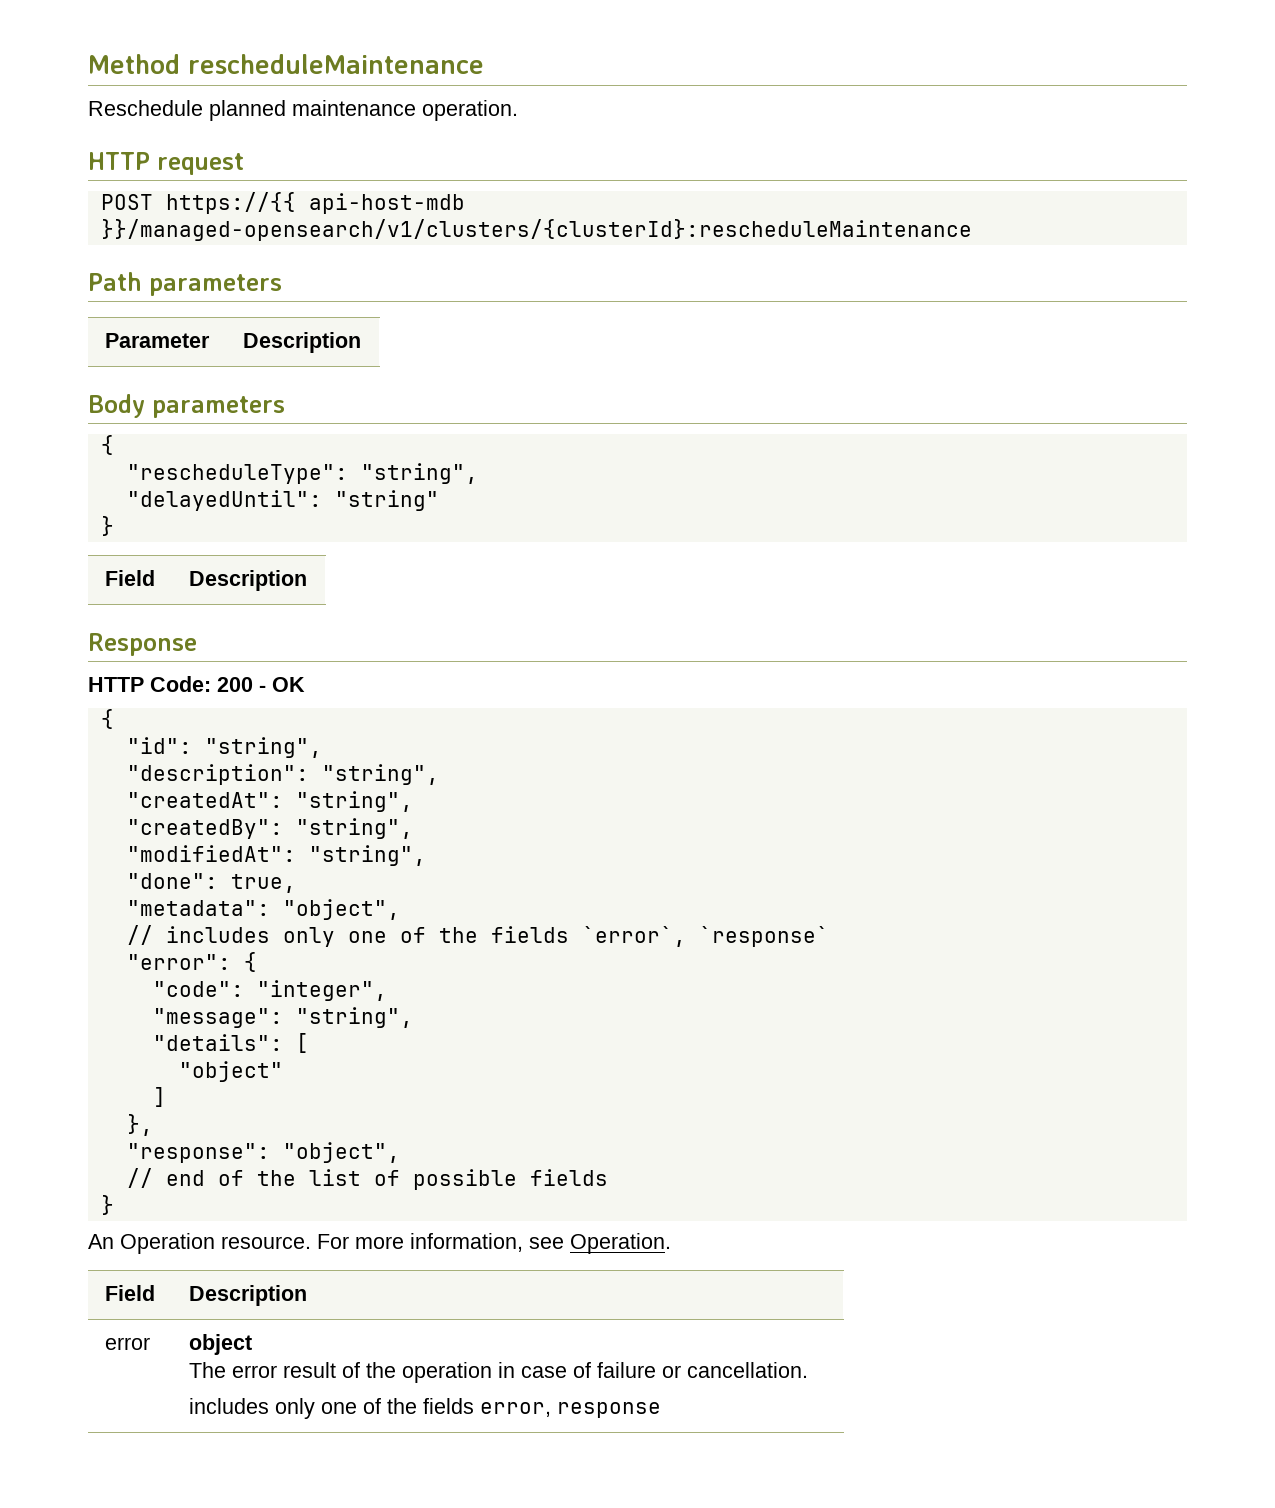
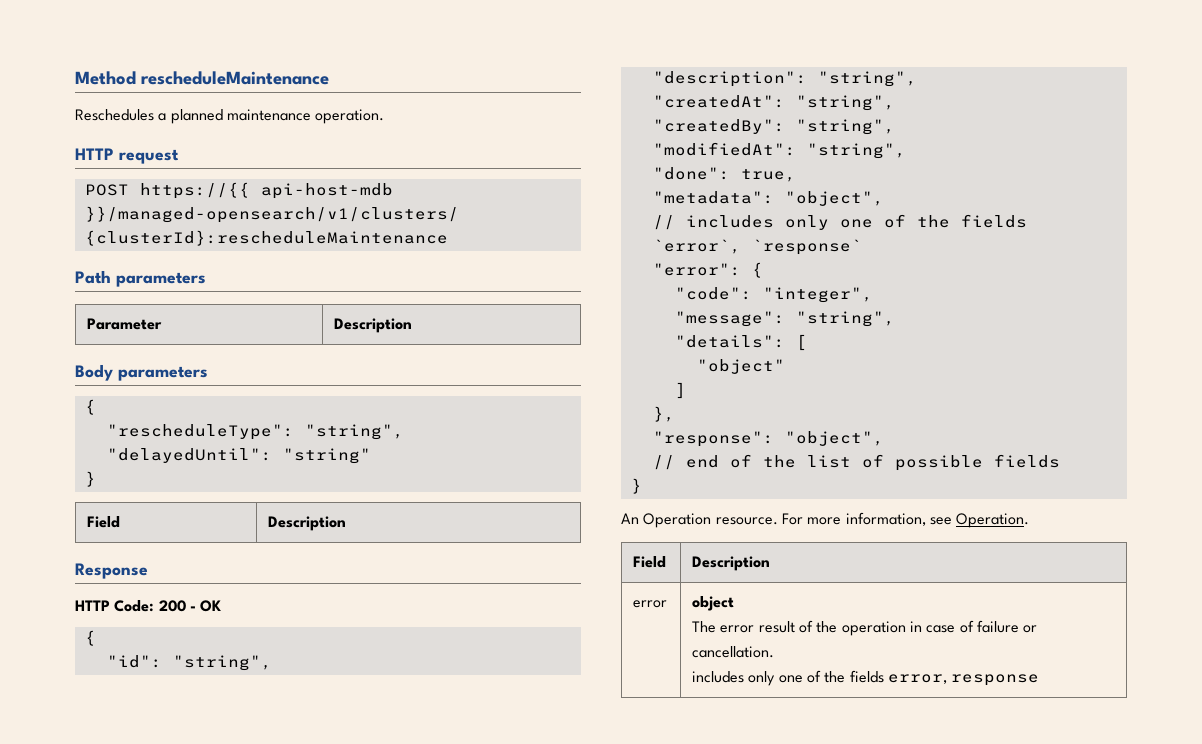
- Reschedule planned maintenance operation.
+ Reschedules a planned maintenance operation.

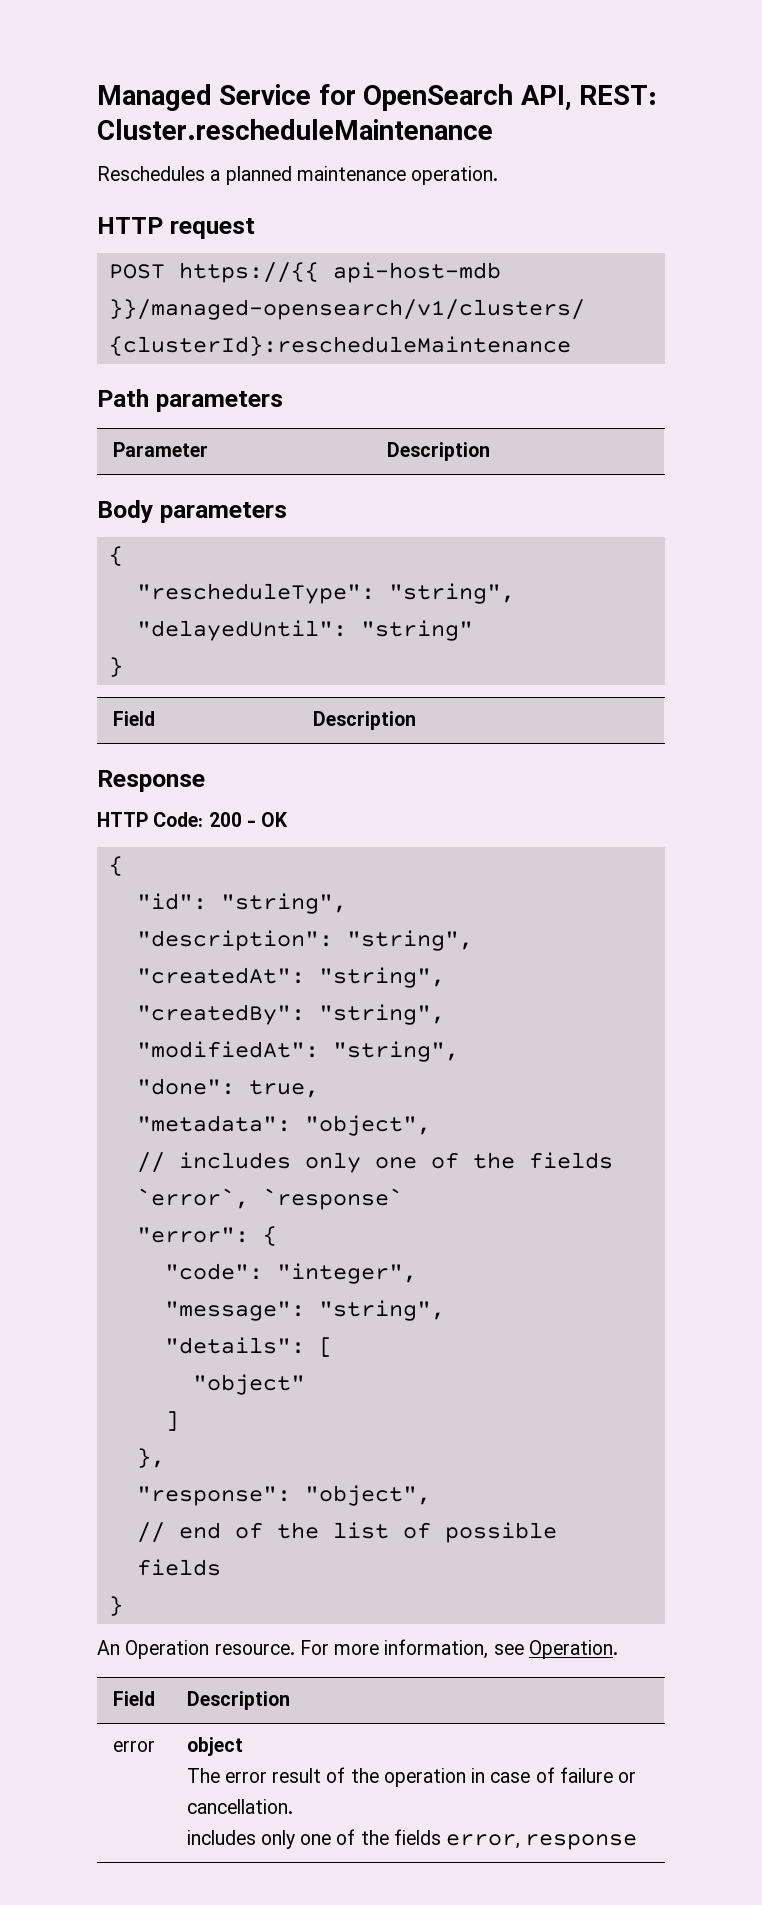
- Method rescheduleMaintenance
+ Managed Service for OpenSearch API, REST: Cluster.rescheduleMaintenance

